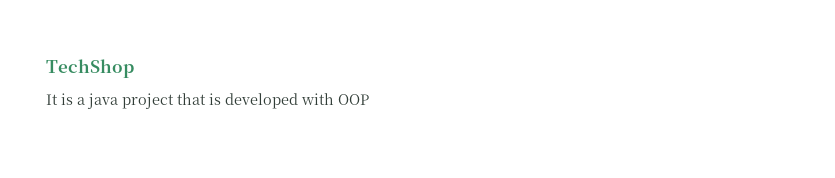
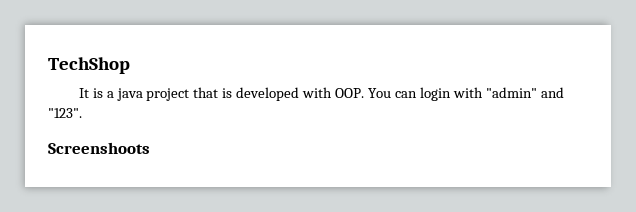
- It is a java project that is developed with OOP
+ It is a java project that is developed with OOP. You can login with "admin" and "123".
+ Screenshoots

